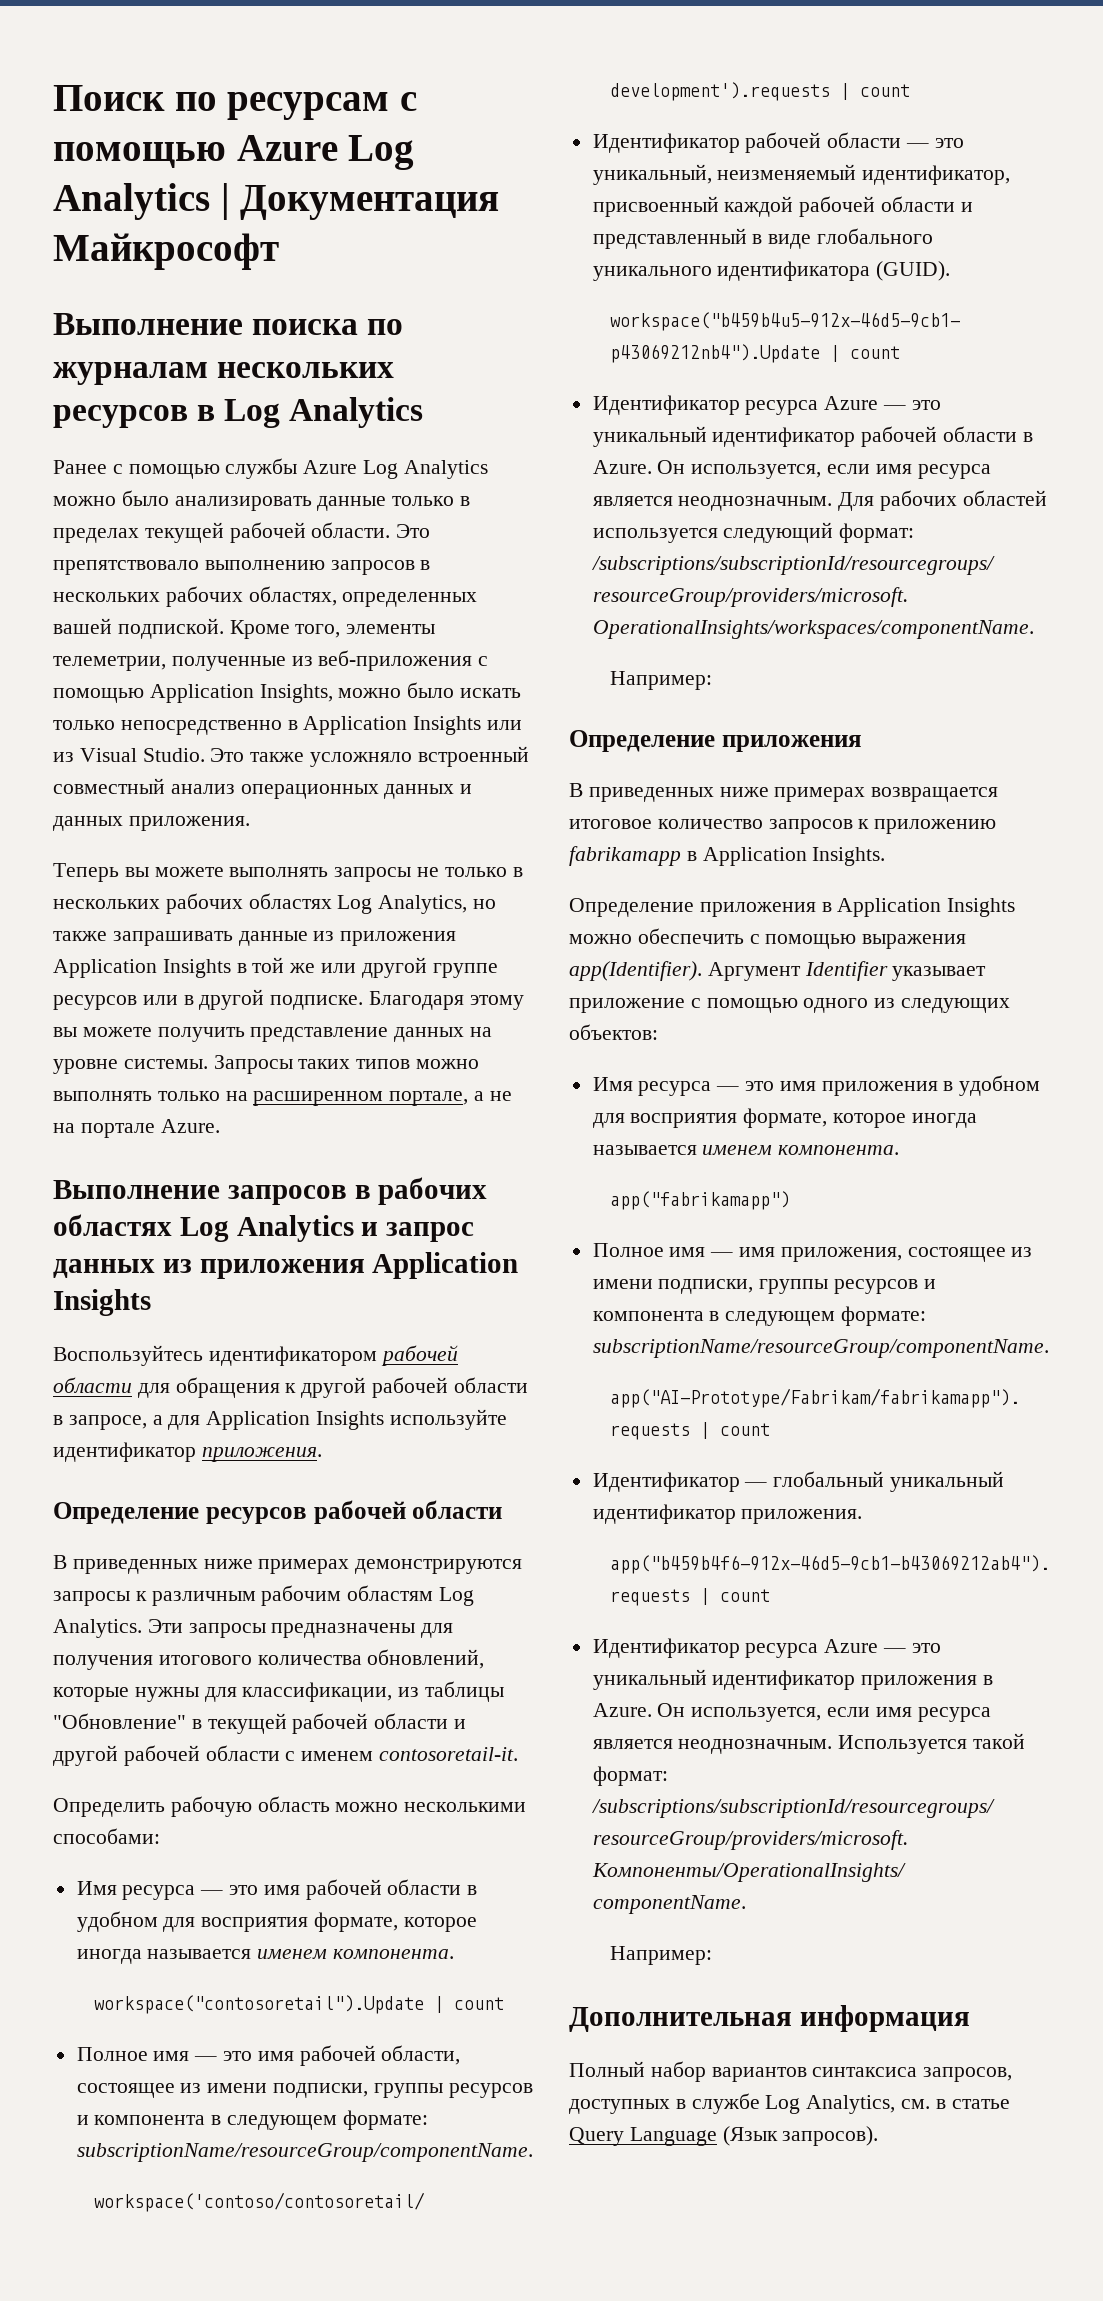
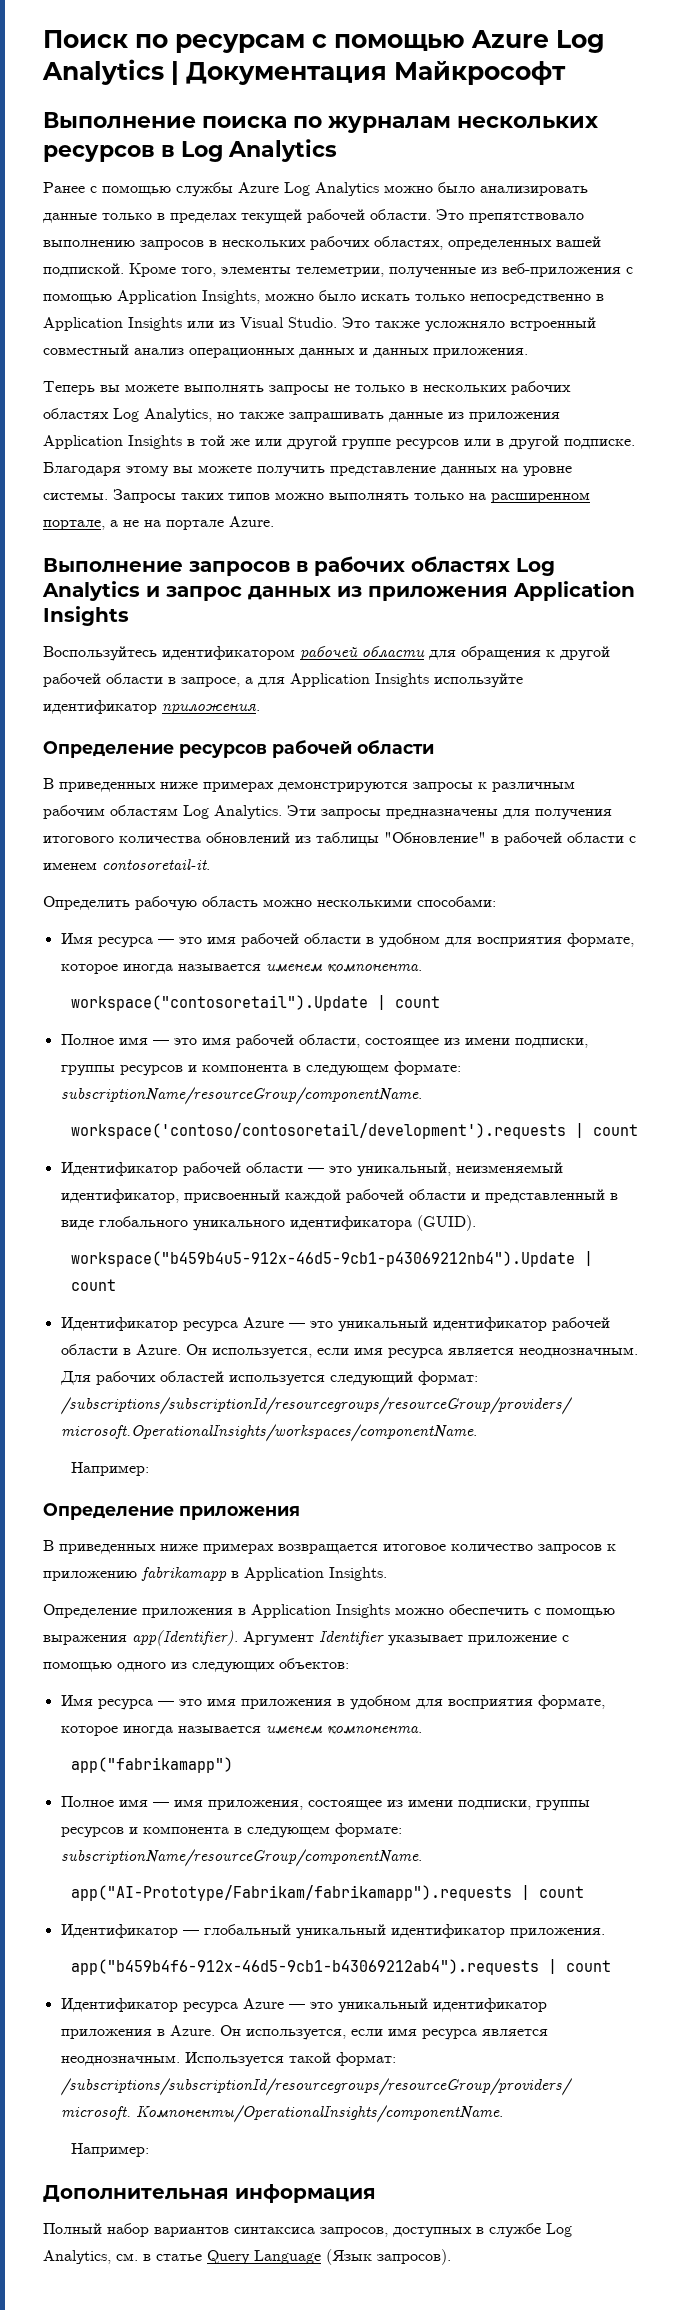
- Эти запросы предназначены для получения итогового количества обновлений, которые нужны для классификации, из таблицы "Обновление" в текущей рабочей области и другой рабочей области с именем contosoretail-it.
+ Эти запросы предназначены для получения итогового количества обновлений из таблицы "Обновление" в рабочей области с именем contosoretail-it.

